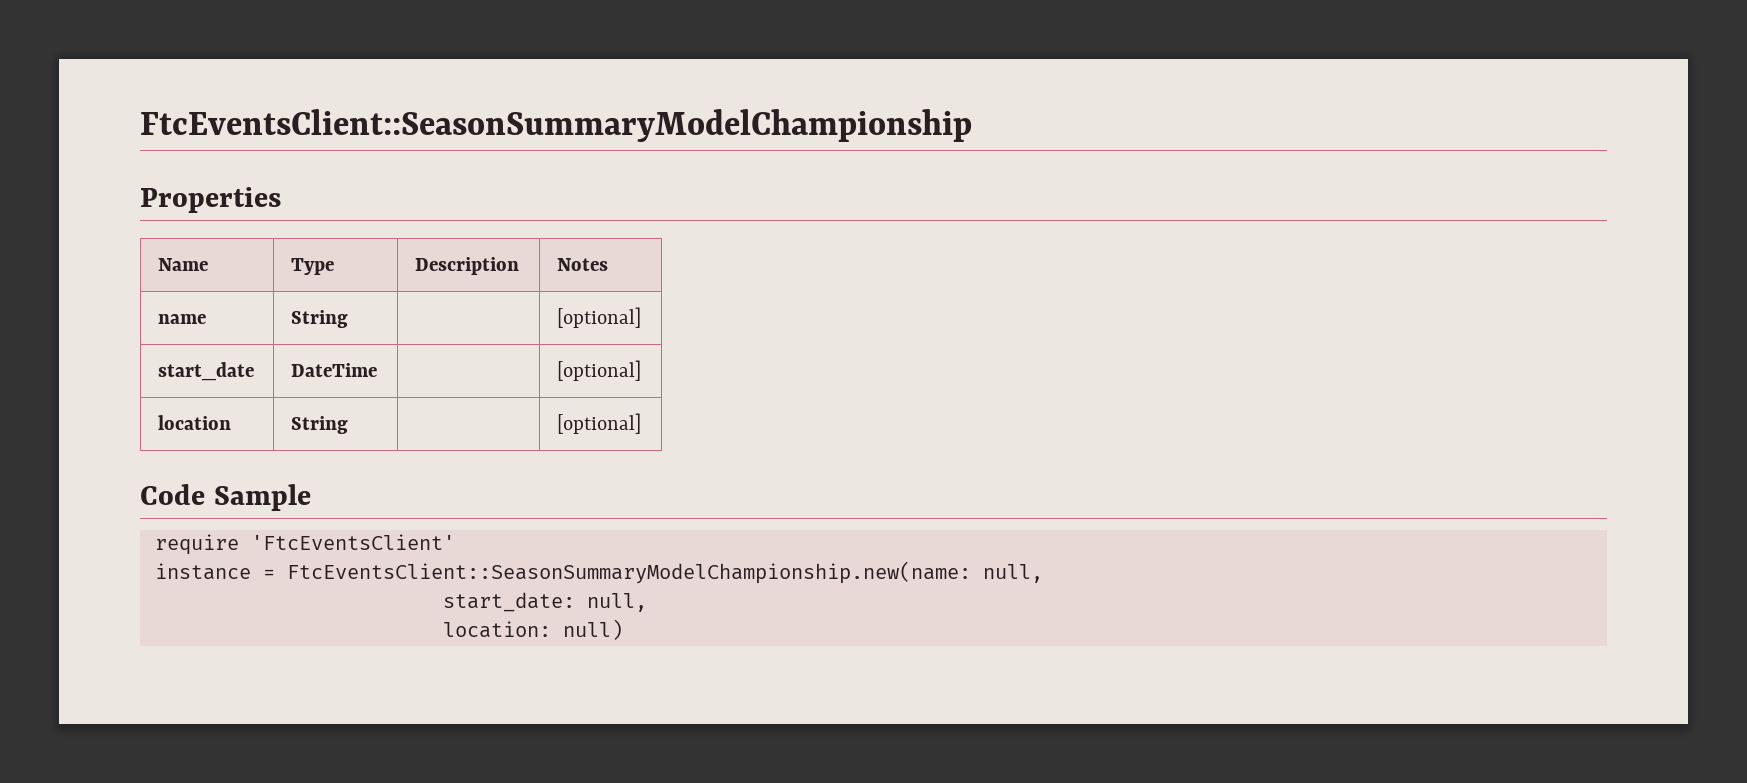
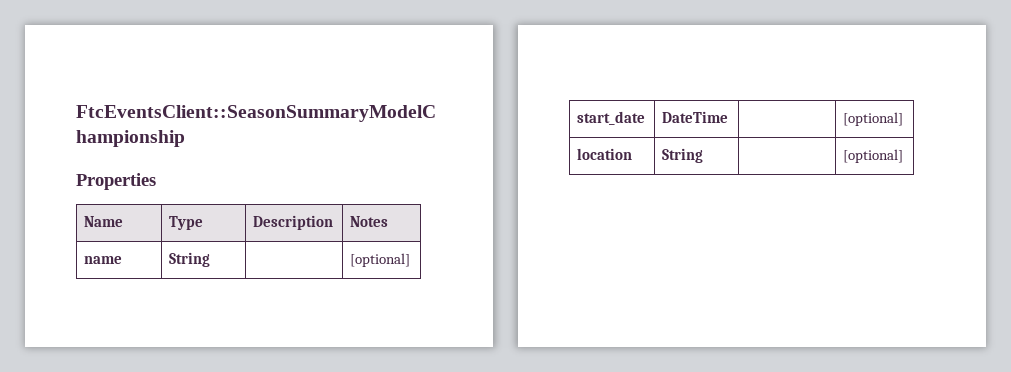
- Code Sample
- require 'FtcEventsClient'
- instance = FtcEventsClient::SeasonSummaryModelChampionship.new(name: null,
- start_date: null,
- location: null)

